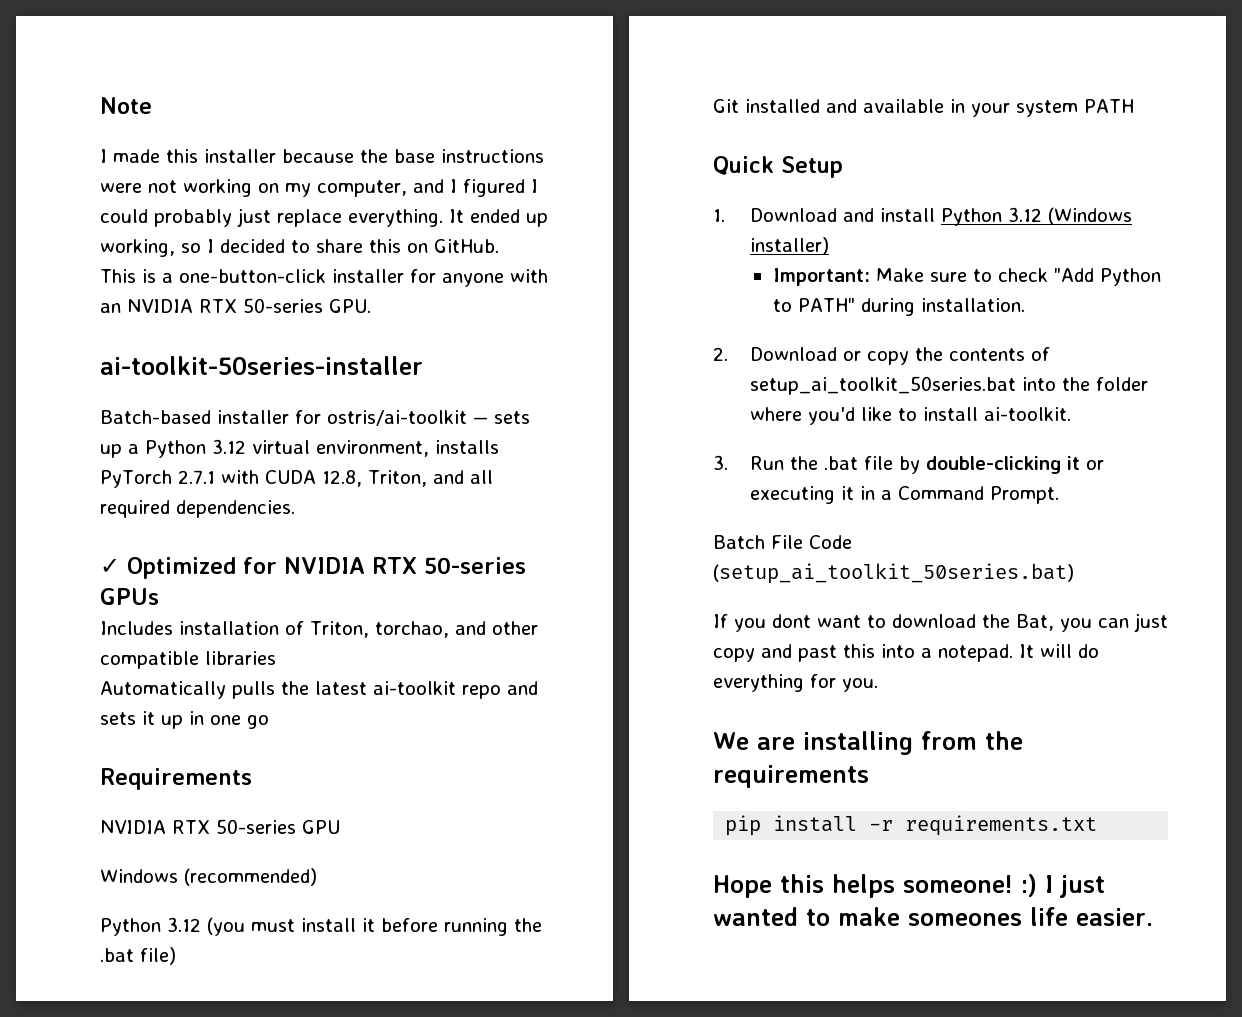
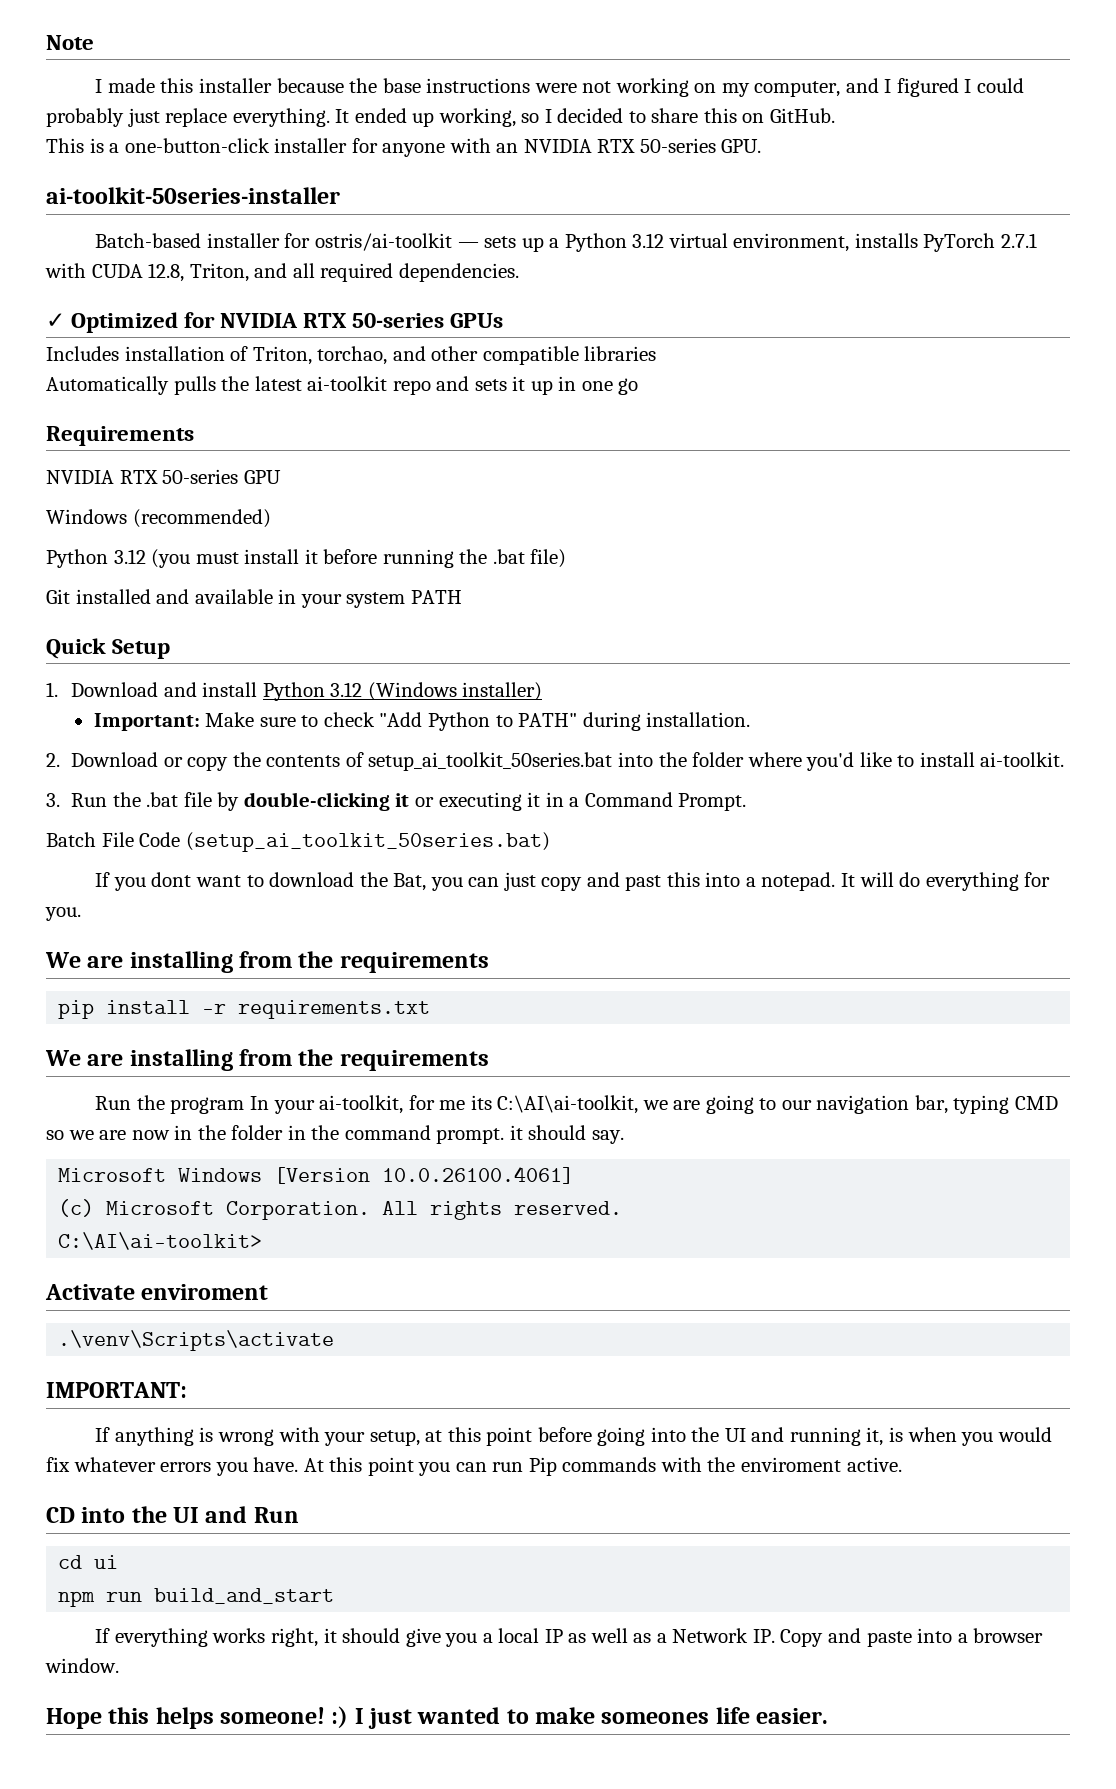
  pip install -r requirements.txt
+ We are installing from the requirements
+ Run the program In your ai-toolkit, for me its C:\AI\ai-toolkit, we are going to our navigation bar, typing CMD so we are now in the folder in the command prompt. it should say.
+ Microsoft Windows [Version 10.0.26100.4061]
+ (c) Microsoft Corporation. All rights reserved.
+ C:\AI\ai-toolkit>
+ Activate enviroment
+ .\venv\Scripts\activate
+ IMPORTANT:
+ If anything is wrong with your setup, at this point before going into the UI and running it, is when you would fix whatever errors you have. At this point you can run Pip commands with the enviroment active.
+ CD into the UI and Run
+ cd ui
+ npm run build_and_start
+ If everything works right, it should give you a local IP as well as a Network IP. Copy and paste into a browser window.

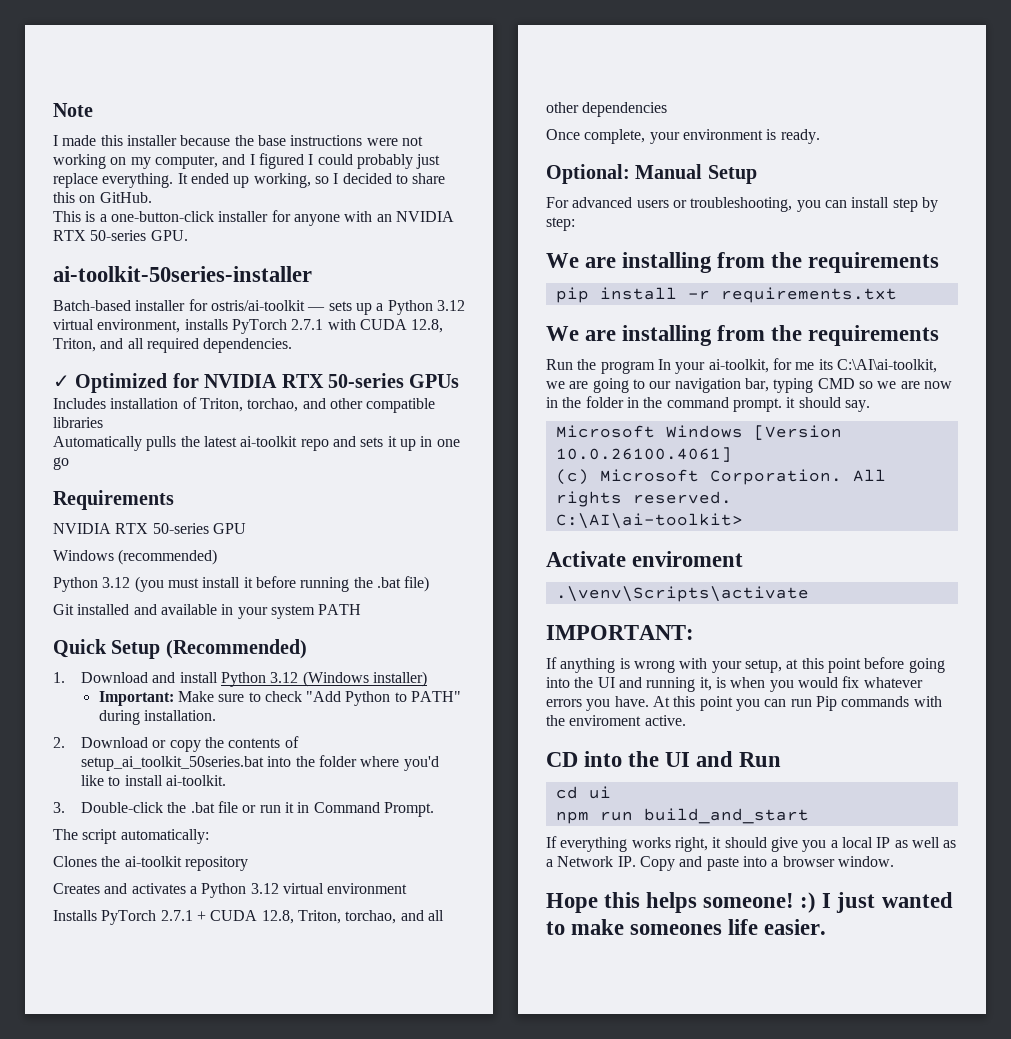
- Quick Setup
+ Quick Setup (Recommended)
- 3. Run the .bat file by double-clicking it or executing it in a Command Prompt.
+ 3. Double-click the .bat file or run it in Command Prompt.
- Batch File Code (setup_ai_toolkit_50series.bat)
- If you dont want to download the Bat, you can just copy and past this into a notepad. It will do everything for you.
+ The script automatically:
+ Clones the ai-toolkit repository
+ Creates and activates a Python 3.12 virtual environment
+ Installs PyTorch 2.7.1 + CUDA 12.8, Triton, torchao, and all other dependencies
+ Once complete, your environment is ready.
+ Optional: Manual Setup
+ For advanced users or troubleshooting, you can install step by step:

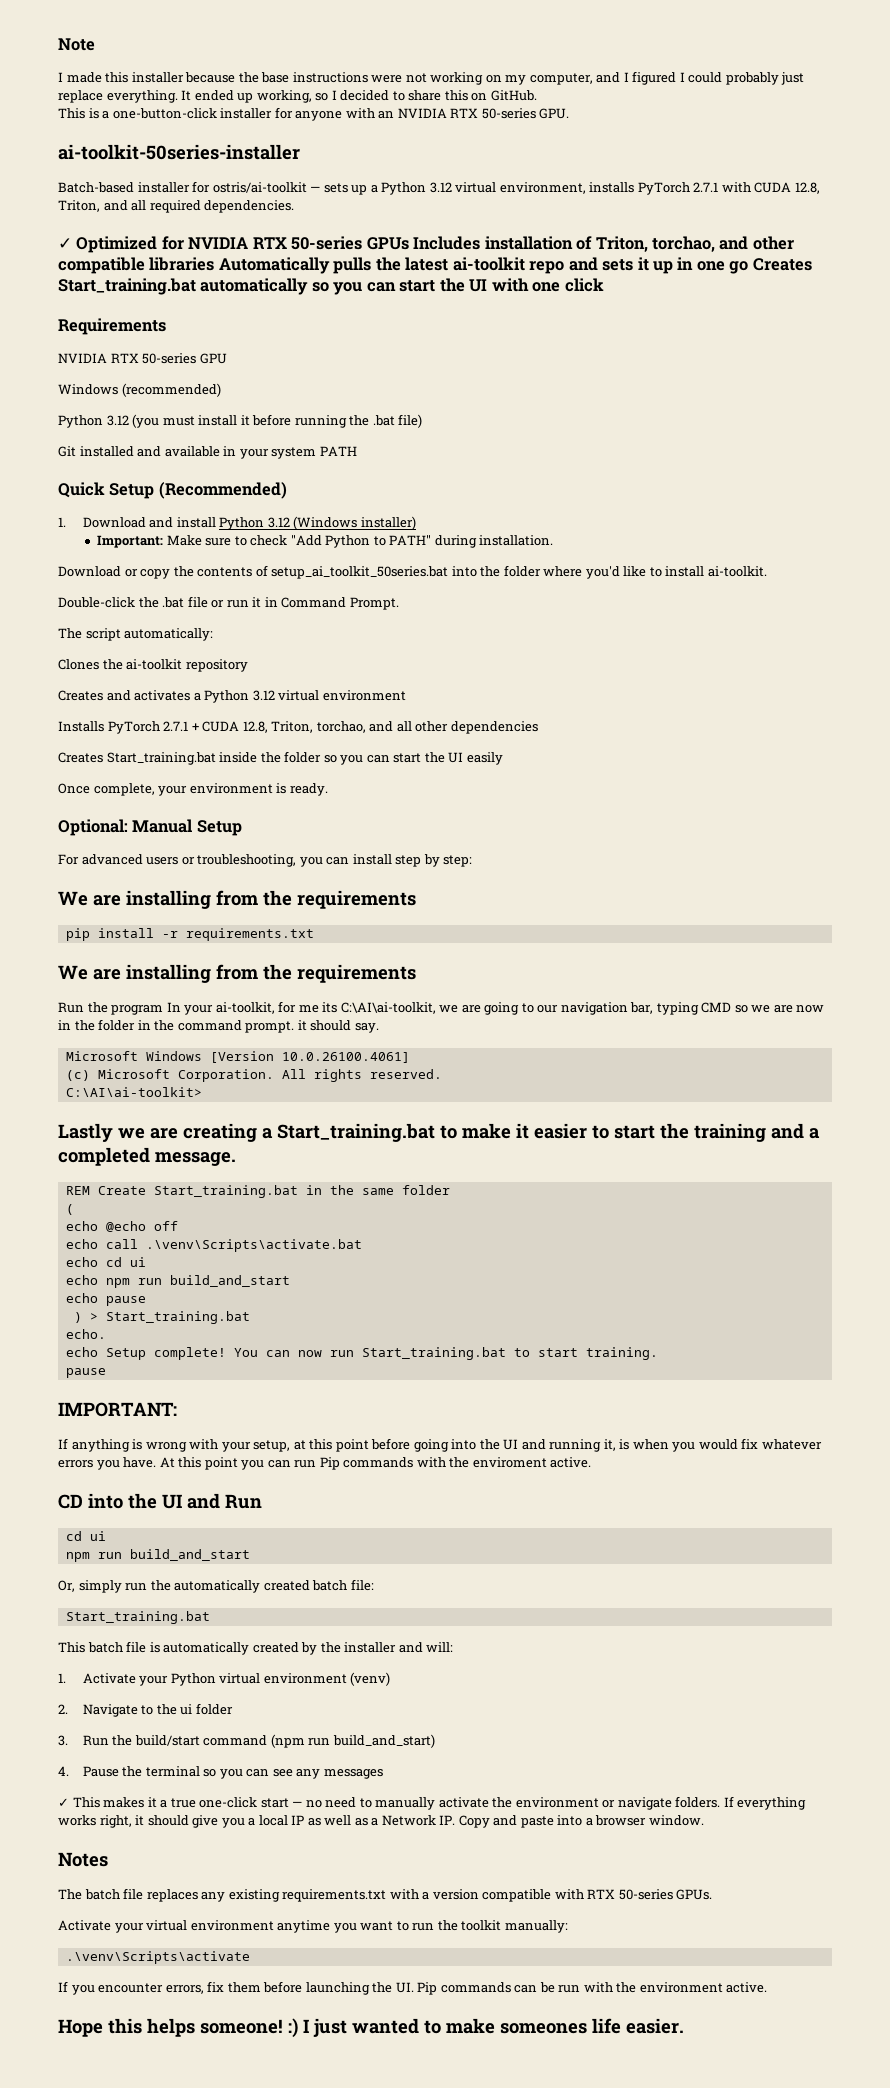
- ✓ Optimized for NVIDIA RTX 50-series GPUs
- Includes installation of Triton, torchao, and other compatible libraries
- Automatically pulls the latest ai-toolkit repo and sets it up in one go
+ ✓ Optimized for NVIDIA RTX 50-series GPUs Includes installation of Triton, torchao, and other compatible libraries Automatically pulls the latest ai-toolkit repo and sets it up in one go Creates Start_training.bat automatically so you can start the UI with one click
- 2. Download or copy the contents of setup_ai_toolkit_50series.bat into the folder where you'd like to install ai-toolkit.
+ Download or copy the contents of setup_ai_toolkit_50series.bat into the folder where you'd like to install ai-toolkit.
- 3. Double-click the .bat file or run it in Command Prompt.
+ Double-click the .bat file or run it in Command Prompt.
+ Creates Start_training.bat inside the folder so you can start the UI easily
- Activate enviroment
- .\venv\Scripts\activate
+ Lastly we are creating a Start_training.bat to make it easier to start the training and a completed message.
+ REM Create Start_training.bat in the same folder
+ (
+ echo @echo off
+ echo call .\venv\Scripts\activate.bat
+ echo cd ui
+ echo npm run build_and_start
+ echo pause
+ ) > Start_training.bat
+ echo.
+ echo Setup complete! You can now run Start_training.bat to start training.
+ pause
+ Or, simply run the automatically created batch file:
+ Start_training.bat
+ This batch file is automatically created by the installer and will:
+ 1. Activate your Python virtual environment (venv)
+ 2. Navigate to the ui folder
+ 3. Run the build/start command (npm run build_and_start)
+ 4. Pause the terminal so you can see any messages
+ ✓ This makes it a true one-click start — no need to manually activate the environment or navigate folders.
+ Notes
+ The batch file replaces any existing requirements.txt with a version compatible with RTX 50-series GPUs.
+ Activate your virtual environment anytime you want to run the toolkit manually:
+ .\venv\Scripts\activate
+ If you encounter errors, fix them before launching the UI. Pip commands can be run with the environment active.

